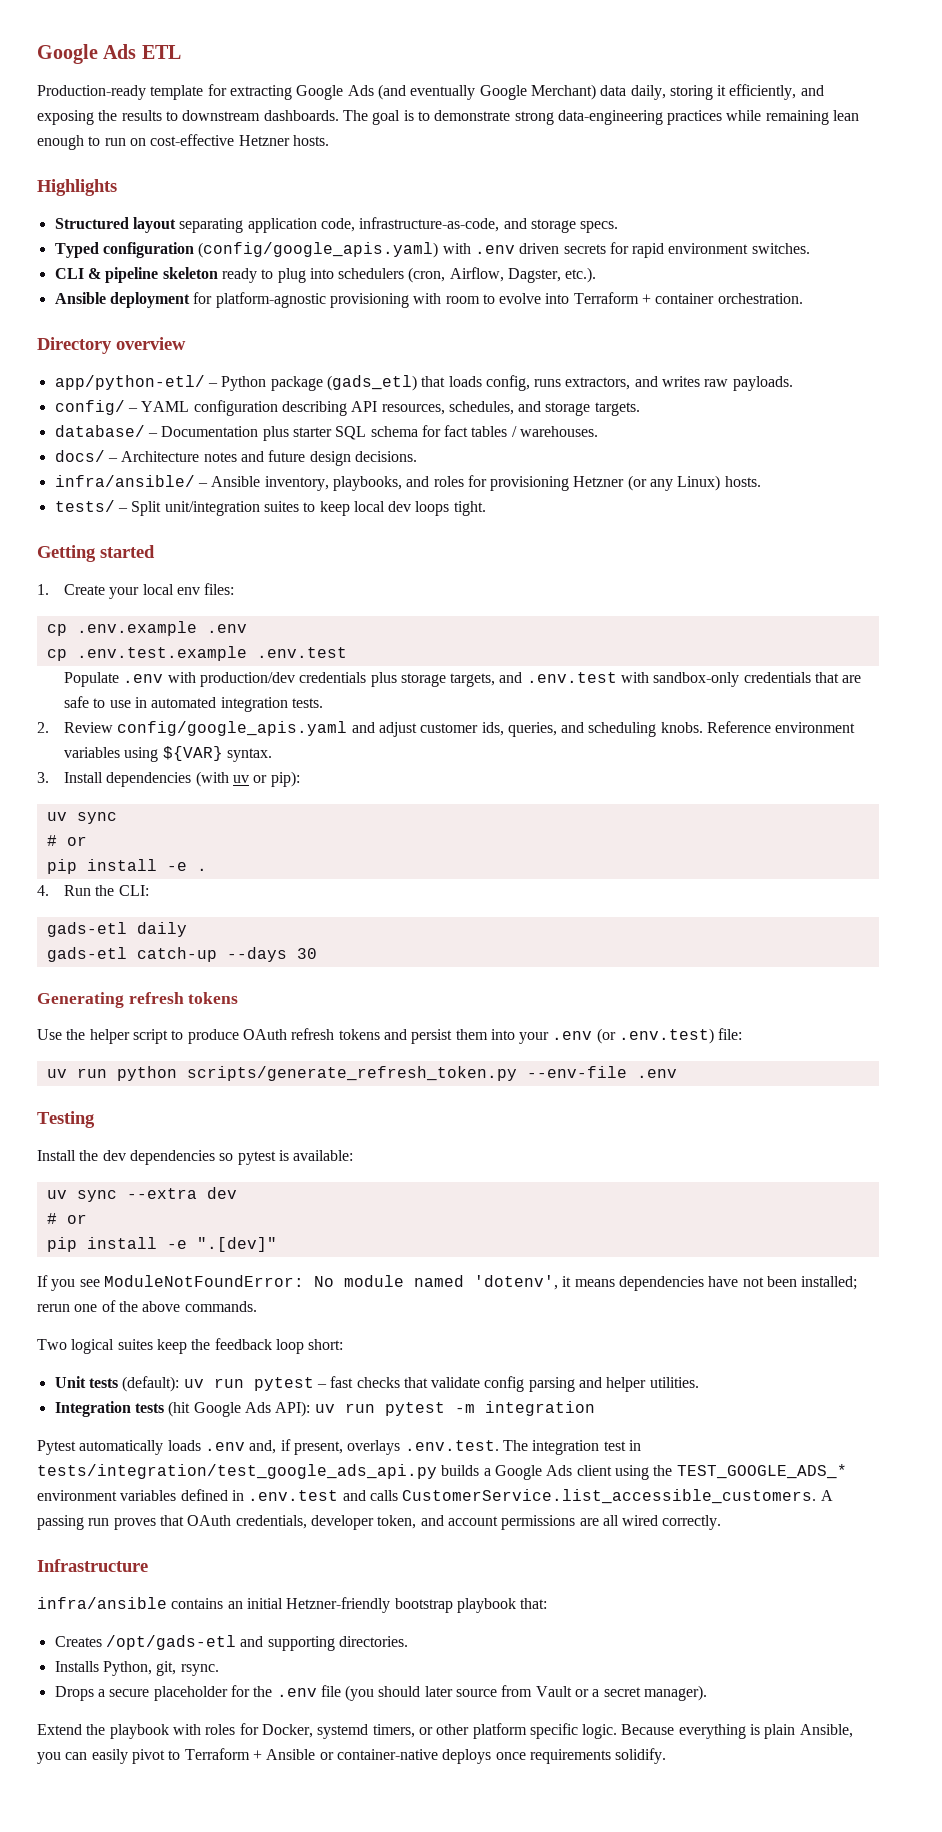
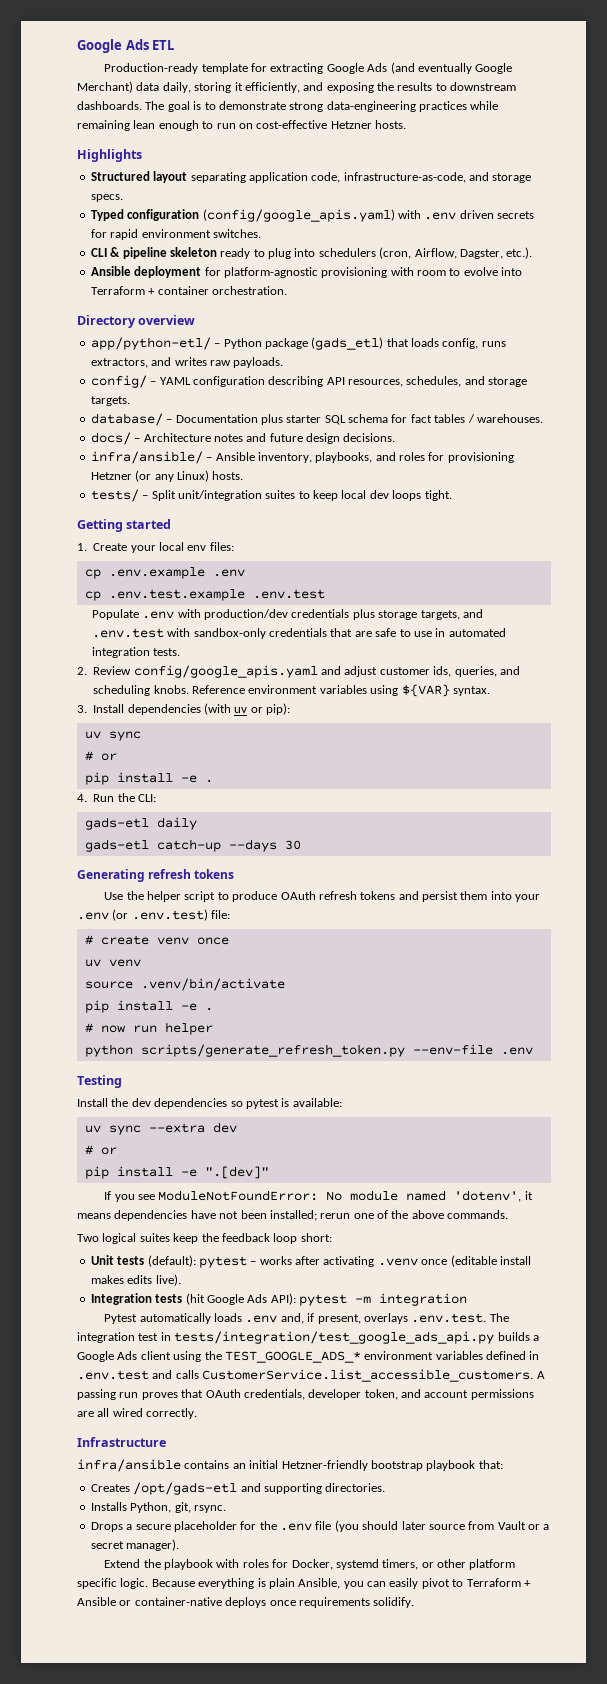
- uv run python scripts/generate_refresh_token.py --env-file .env
+ # create venv once
+ uv venv
+ source .venv/bin/activate
+ pip install -e .
+ # now run helper
+ python scripts/generate_refresh_token.py --env-file .env
- Unit tests (default): uv run pytest – fast checks that validate config parsing and helper utilities.
+ Unit tests (default): pytest – works after activating .venv once (editable install makes edits live).
- Integration tests (hit Google Ads API): uv run pytest -m integration
+ Integration tests (hit Google Ads API): pytest -m integration

